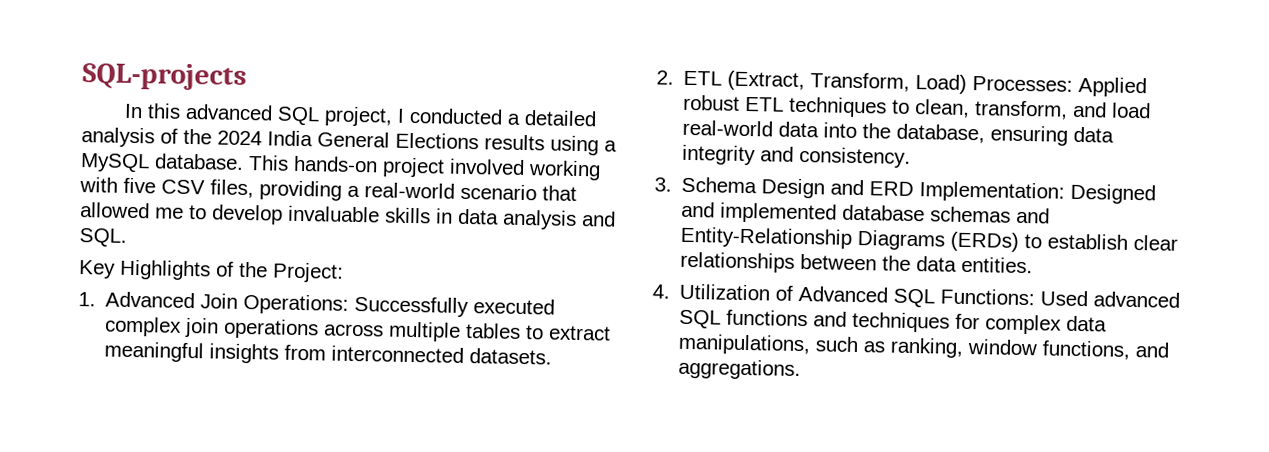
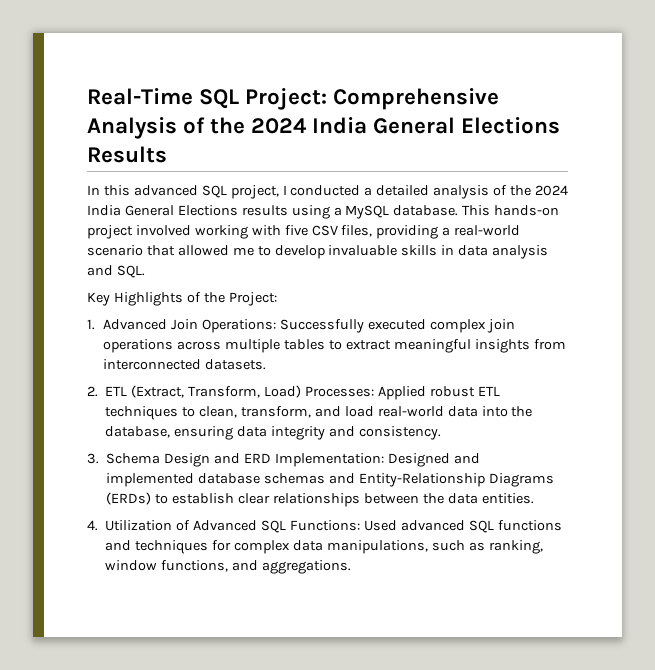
- SQL-projects
+ Real-Time SQL Project: Comprehensive Analysis of the 2024 India General Elections Results

